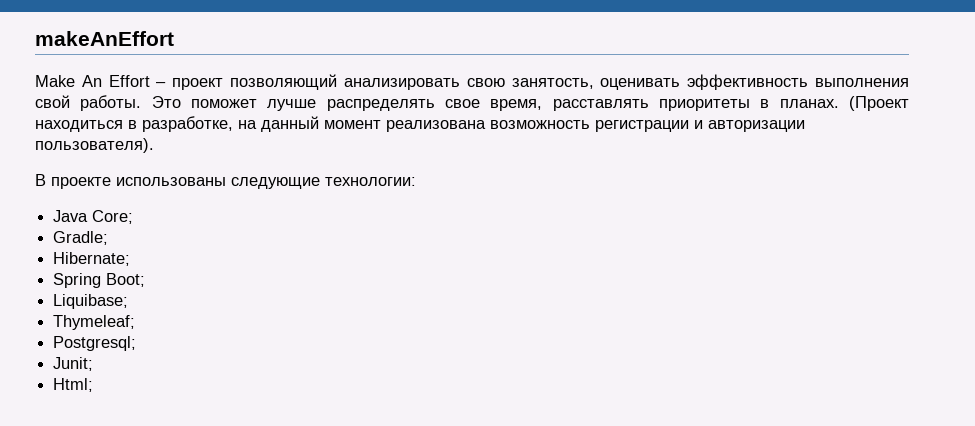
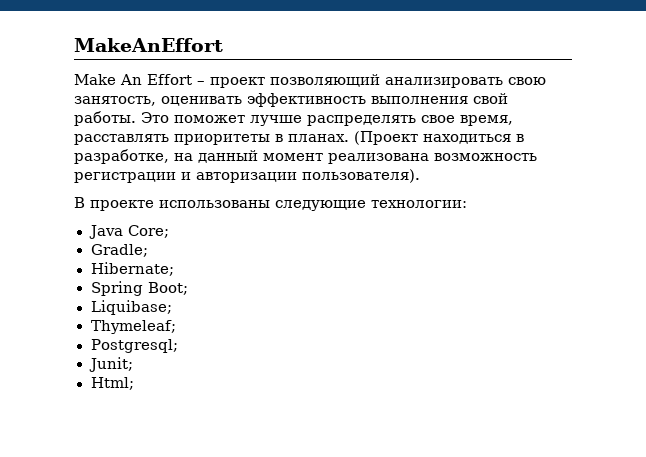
- makeAnEffort
+ MakeAnEffort

